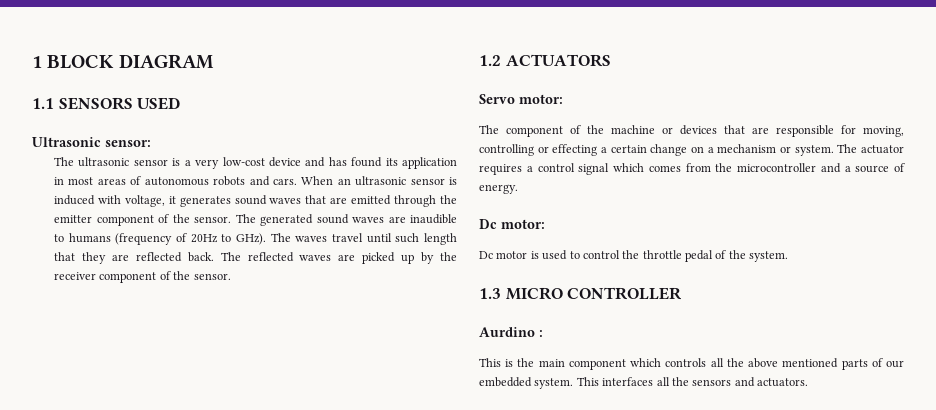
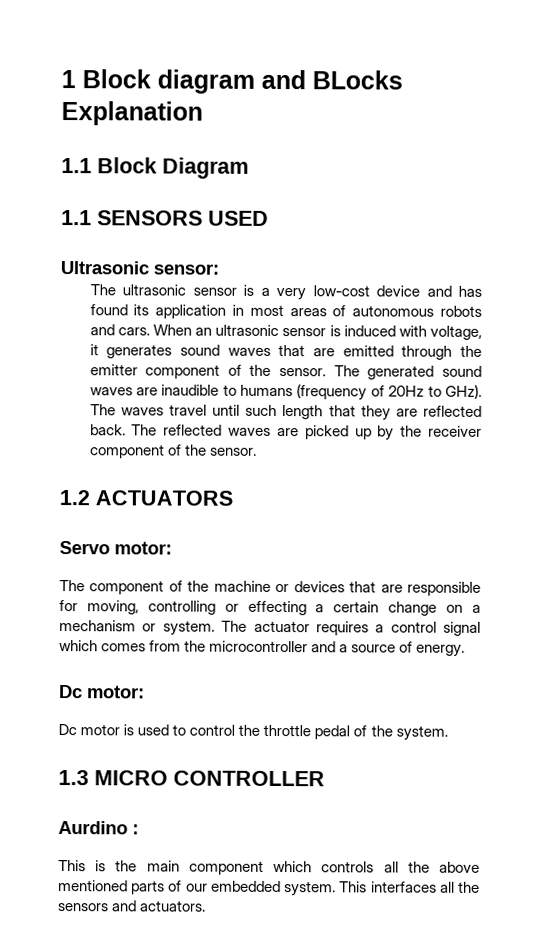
- 1 BLOCK DIAGRAM
+ 1 Block diagram and BLocks Explanation
+ 1.1 Block Diagram

